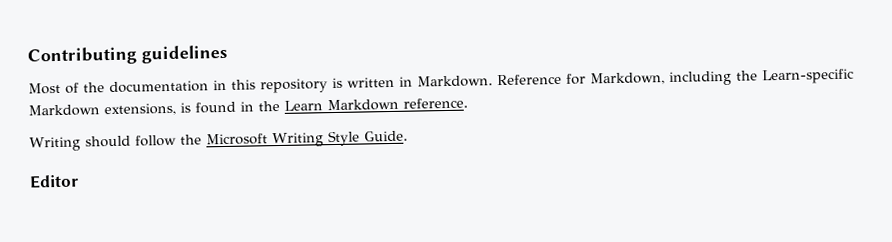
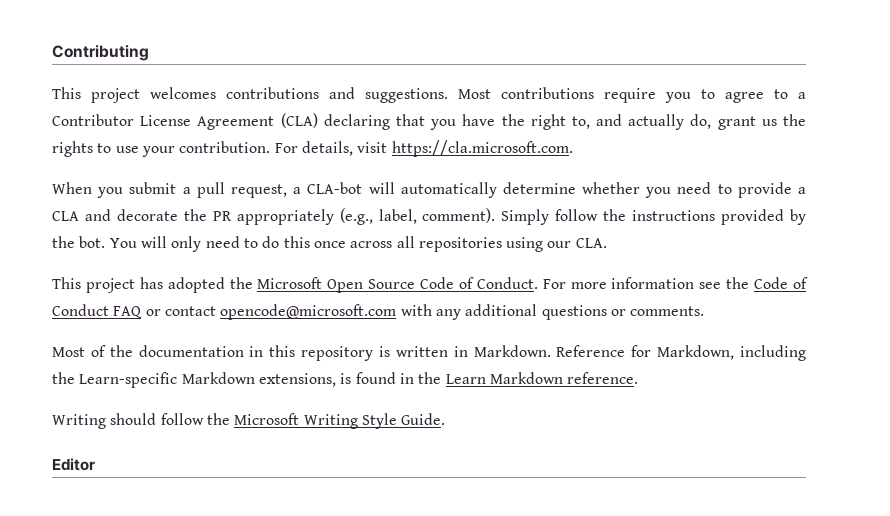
- Contributing guidelines
+ Contributing
+ This project welcomes contributions and suggestions. Most contributions require you to agree to a Contributor License Agreement (CLA) declaring that you have the right to, and actually do, grant us the rights to use your contribution. For details, visit https://cla.microsoft.com.
+ When you submit a pull request, a CLA-bot will automatically determine whether you need to provide a CLA and decorate the PR appropriately (e.g., label, comment). Simply follow the instructions provided by the bot. You will only need to do this once across all repositories using our CLA.
+ This project has adopted the Microsoft Open Source Code of Conduct. For more information see the Code of Conduct FAQ or contact opencode@microsoft.com with any additional questions or comments.

